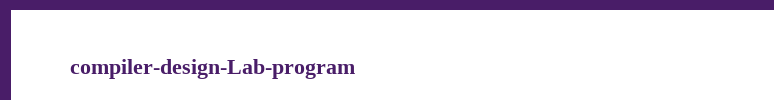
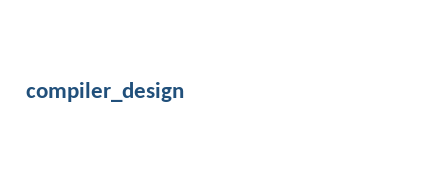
- compiler-design-Lab-program
+ compiler_design

